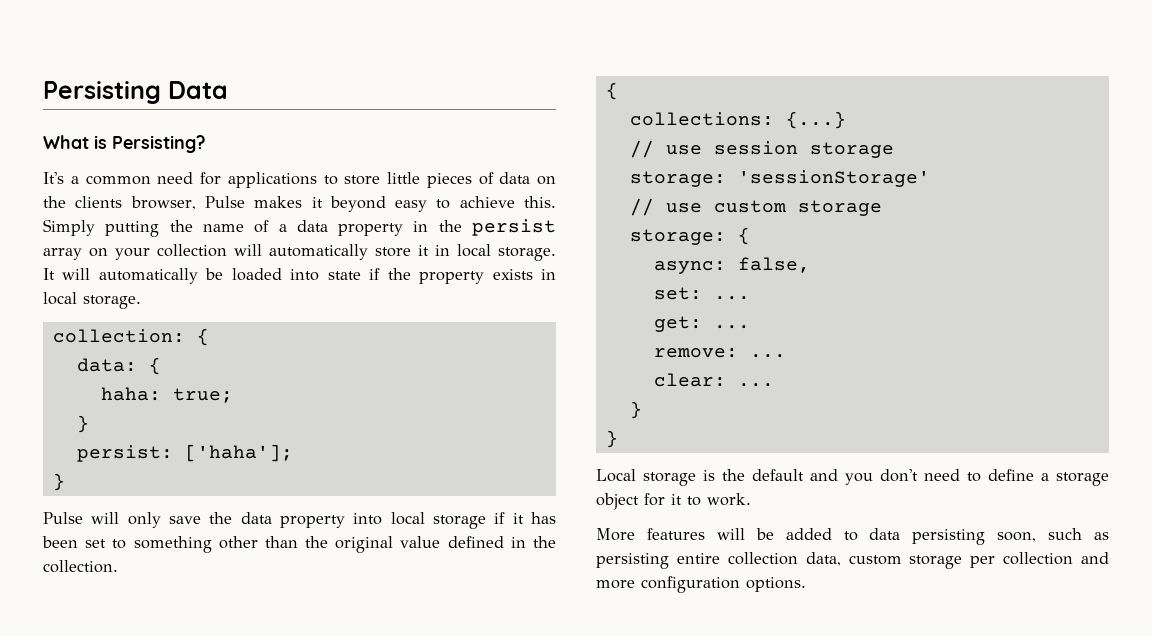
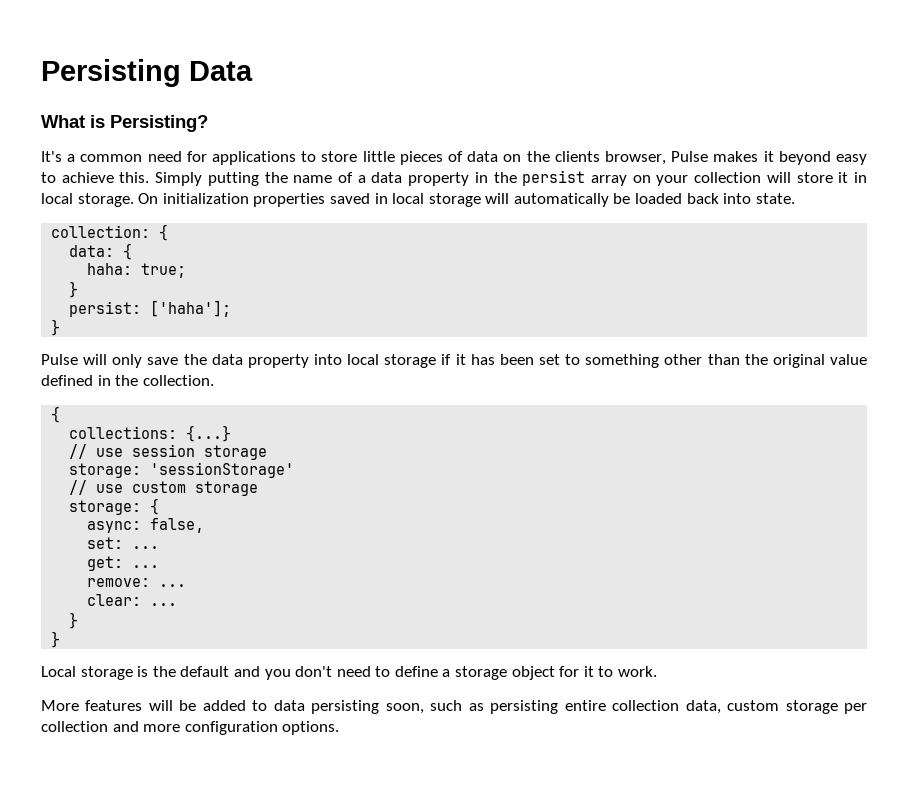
- Simply putting the name of a data property in the persist array on your collection will automatically store it in local storage.
+ Simply putting the name of a data property in the persist array on your collection will store it in local storage.
- It will automatically be loaded into state if the property exists in local storage.
+ On initialization properties saved in local storage will automatically be loaded back into state.

